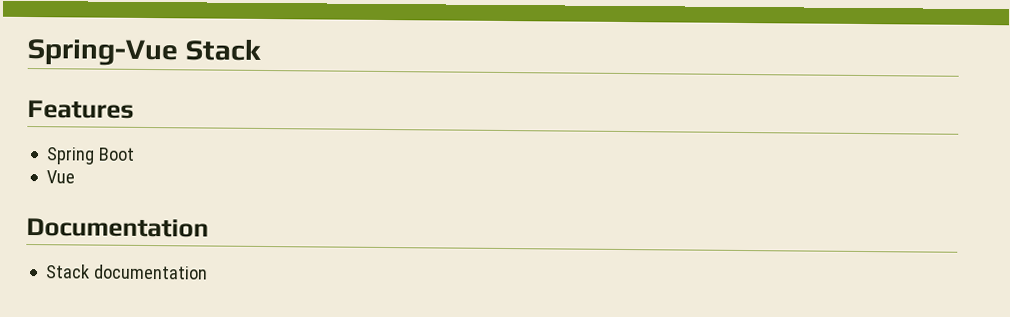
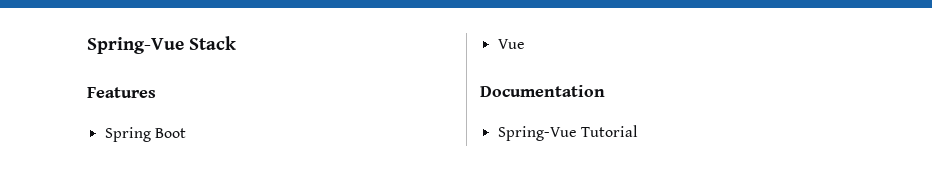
- Stack documentation
+ Spring-Vue Tutorial

